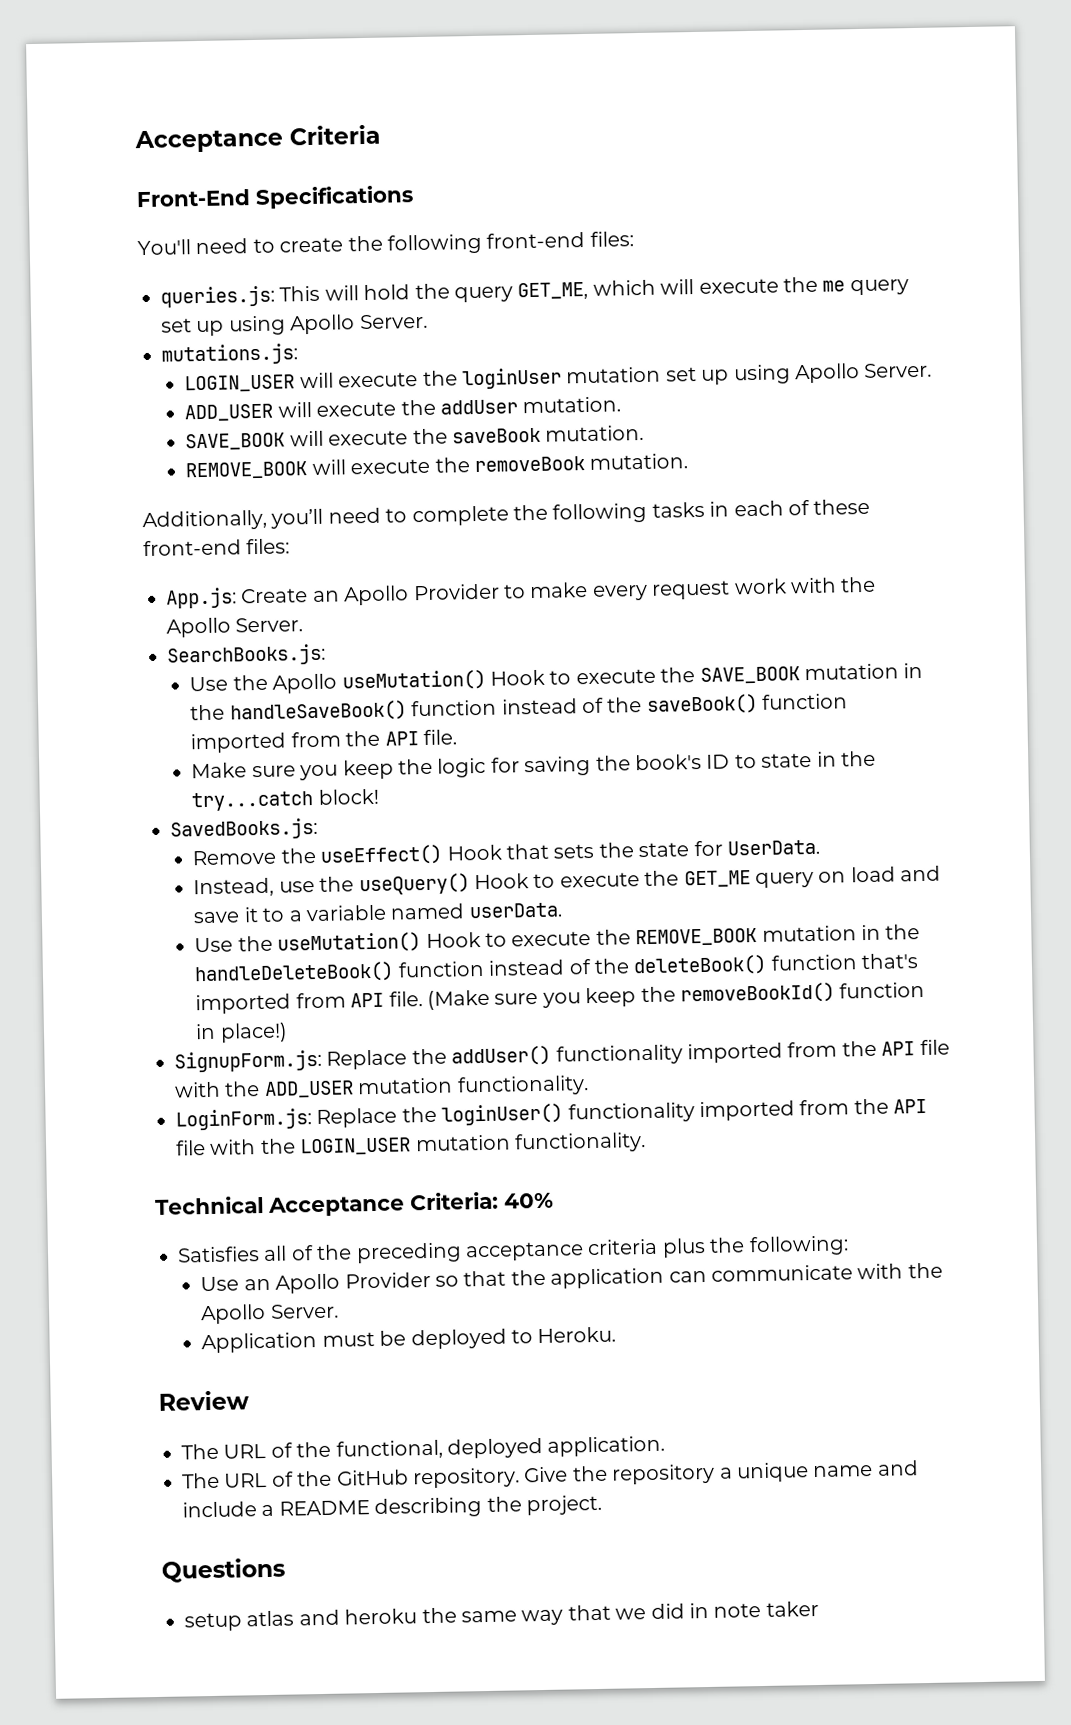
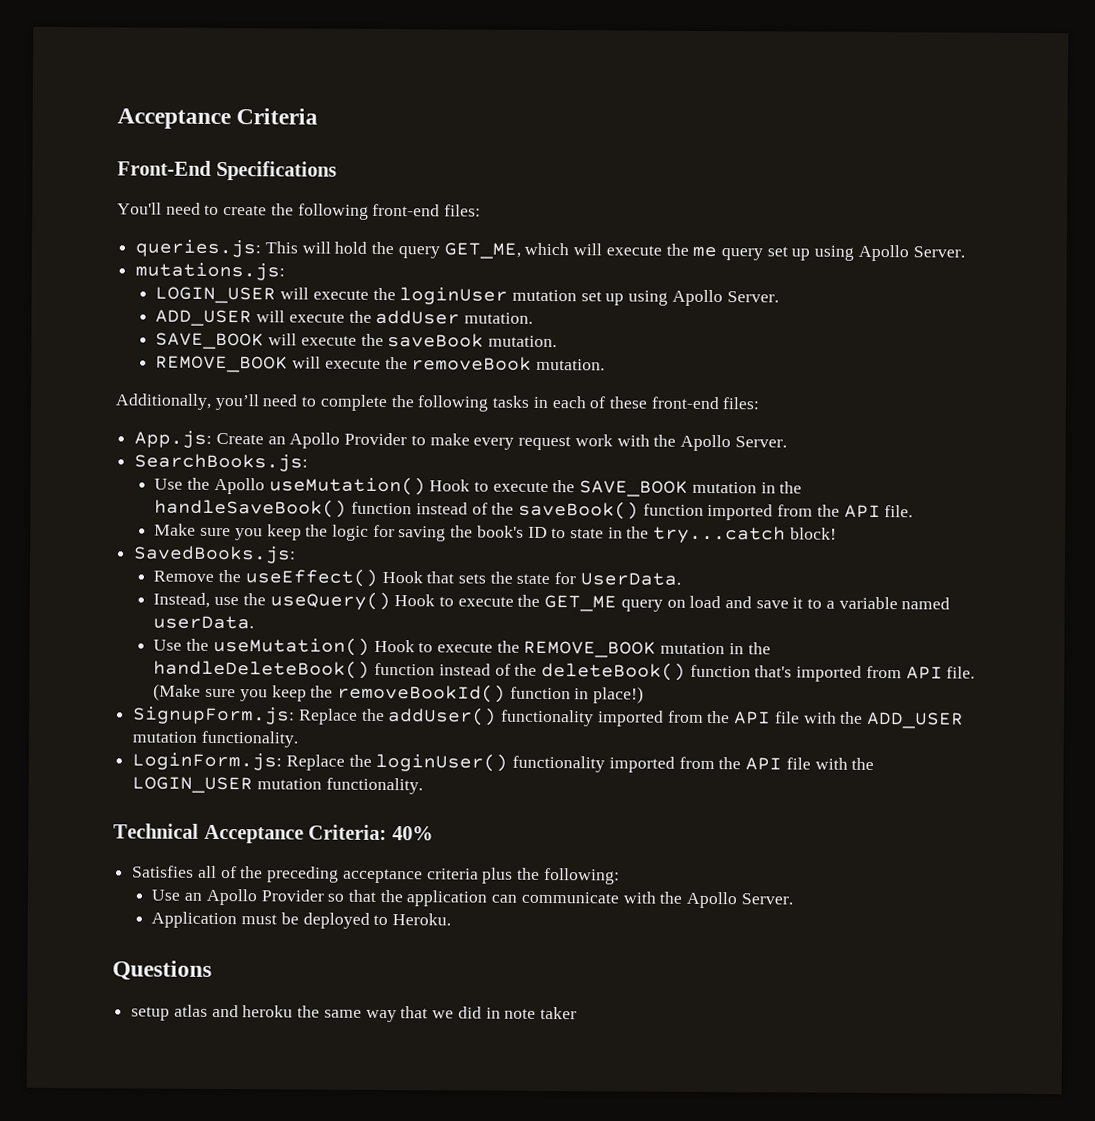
- Review
- The URL of the functional, deployed application.
- The URL of the GitHub repository. Give the repository a unique name and include a README describing the project.

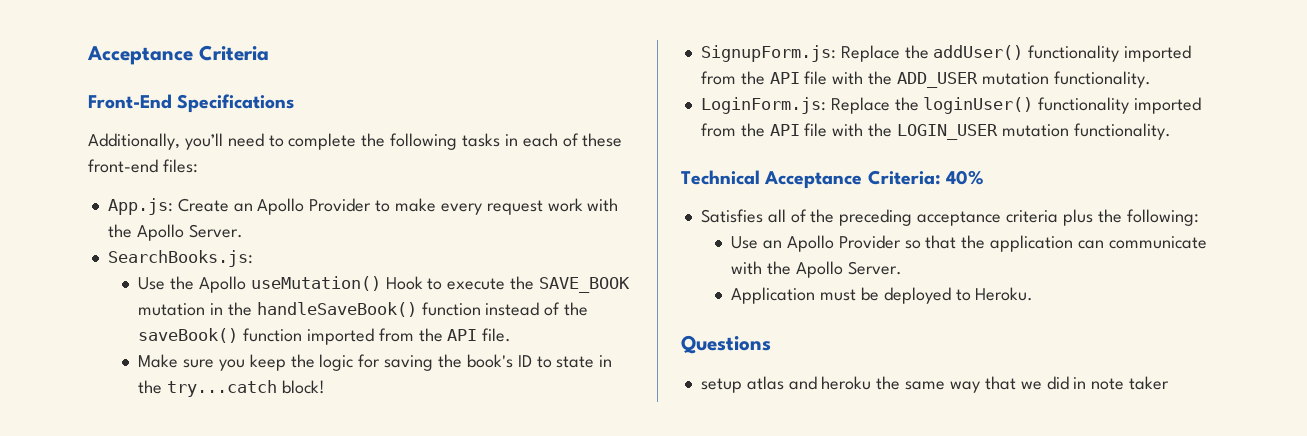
- You'll need to create the following front-end files:
- queries.js: This will hold the query GET_ME, which will execute the me query set up using Apollo Server.
- mutations.js:
- LOGIN_USER will execute the loginUser mutation set up using Apollo Server.
- ADD_USER will execute the addUser mutation.
- SAVE_BOOK will execute the saveBook mutation.
- REMOVE_BOOK will execute the removeBook mutation.
- SavedBooks.js:
- Remove the useEffect() Hook that sets the state for UserData.
- Instead, use the useQuery() Hook to execute the GET_ME query on load and save it to a variable named userData.
- Use the useMutation() Hook to execute the REMOVE_BOOK mutation in the handleDeleteBook() function instead of the deleteBook() function that's imported from API file. (Make sure you keep the removeBookId() function in place!)

